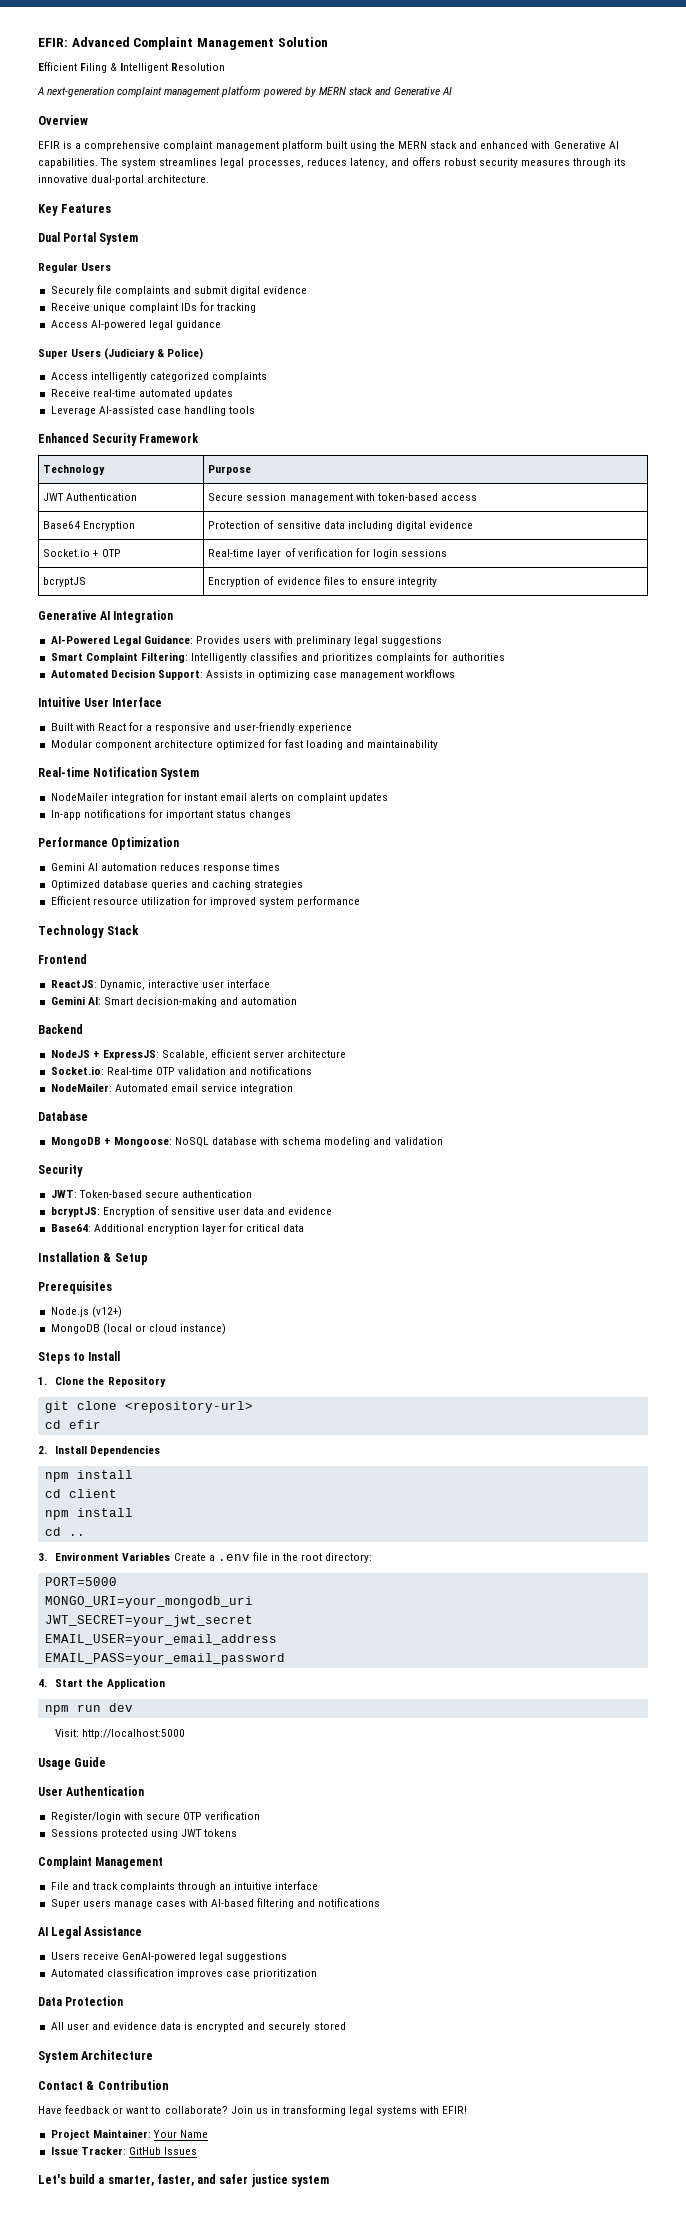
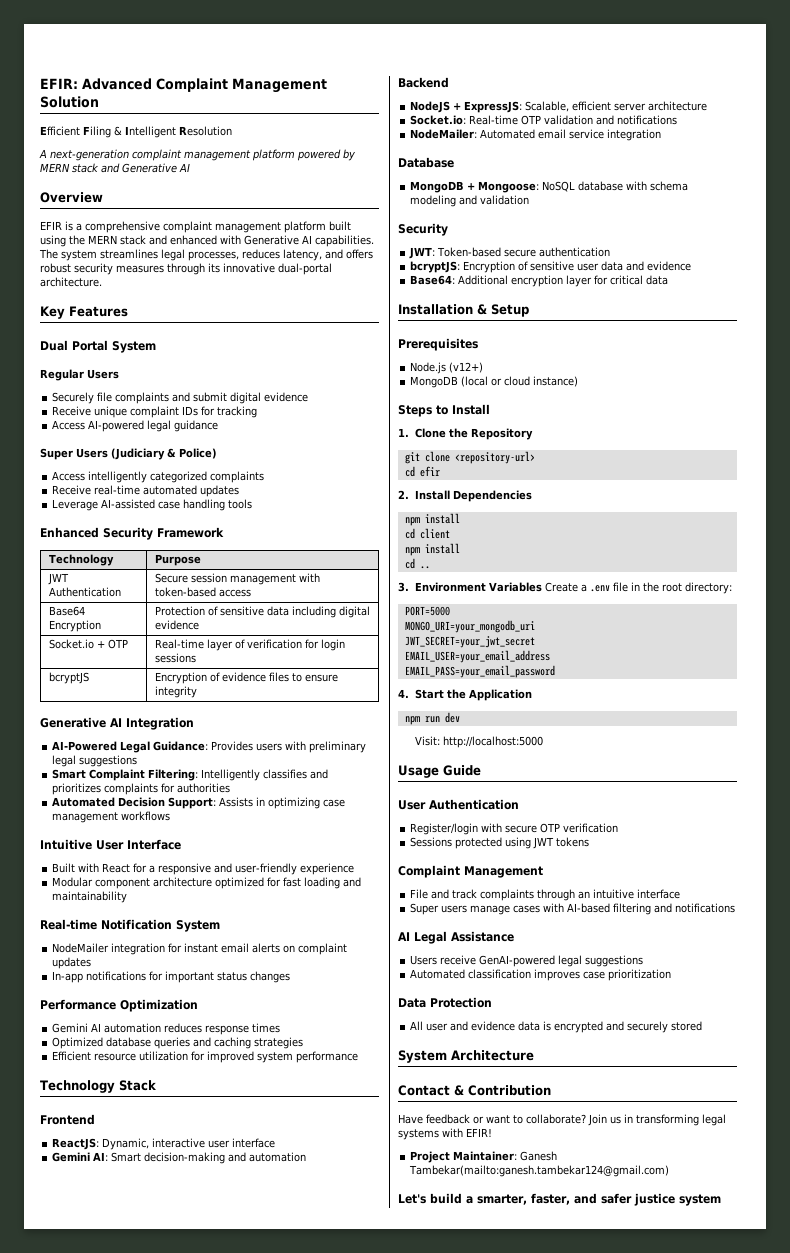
- Project Maintainer: Your Name
- Issue Tracker: GitHub Issues
+ Project Maintainer: Ganesh Tambekar(mailto:ganesh.tambekar124@gmail.com)

